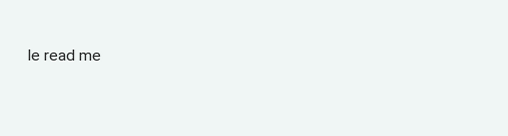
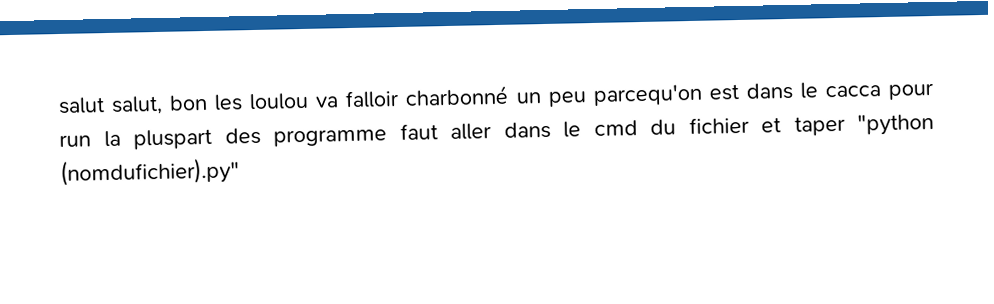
- le read me
+ salut salut, bon les loulou va falloir charbonné un peu parcequ'on est dans le cacca pour run la pluspart des programme faut aller dans le cmd du fichier et taper "python (nomdufichier).py"

